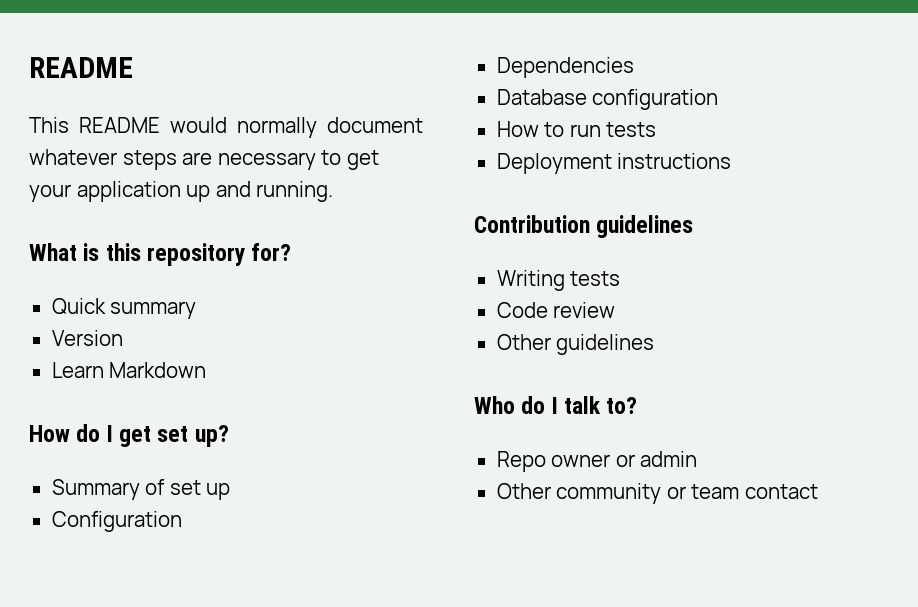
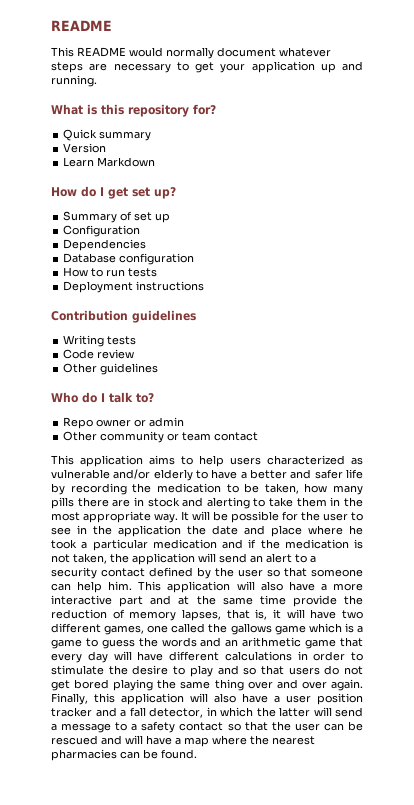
+ This application aims to help users characterized as vulnerable and/or elderly to have a better and safer life by recording the medication to be taken, how many pills there are in stock and alerting to take them in the most appropriate way. It will be possible for the user to see in the application the date and place where he took a particular medication and if the medication is not taken, the application will send an alert to a security contact defined by the user so that someone can help him. This application will also have a more interactive part and at the same time provide the reduction of memory lapses, that is, it will have two different games, one called the gallows game which is a game to guess the words and an arithmetic game that every day will have different calculations in order to stimulate the desire to play and so that users do not get bored playing the same thing over and over again. Finally, this application will also have a user position tracker and a fall detector, in which the latter will send a message to a safety contact so that the user can be rescued and will have a map where the nearest pharmacies can be found.

